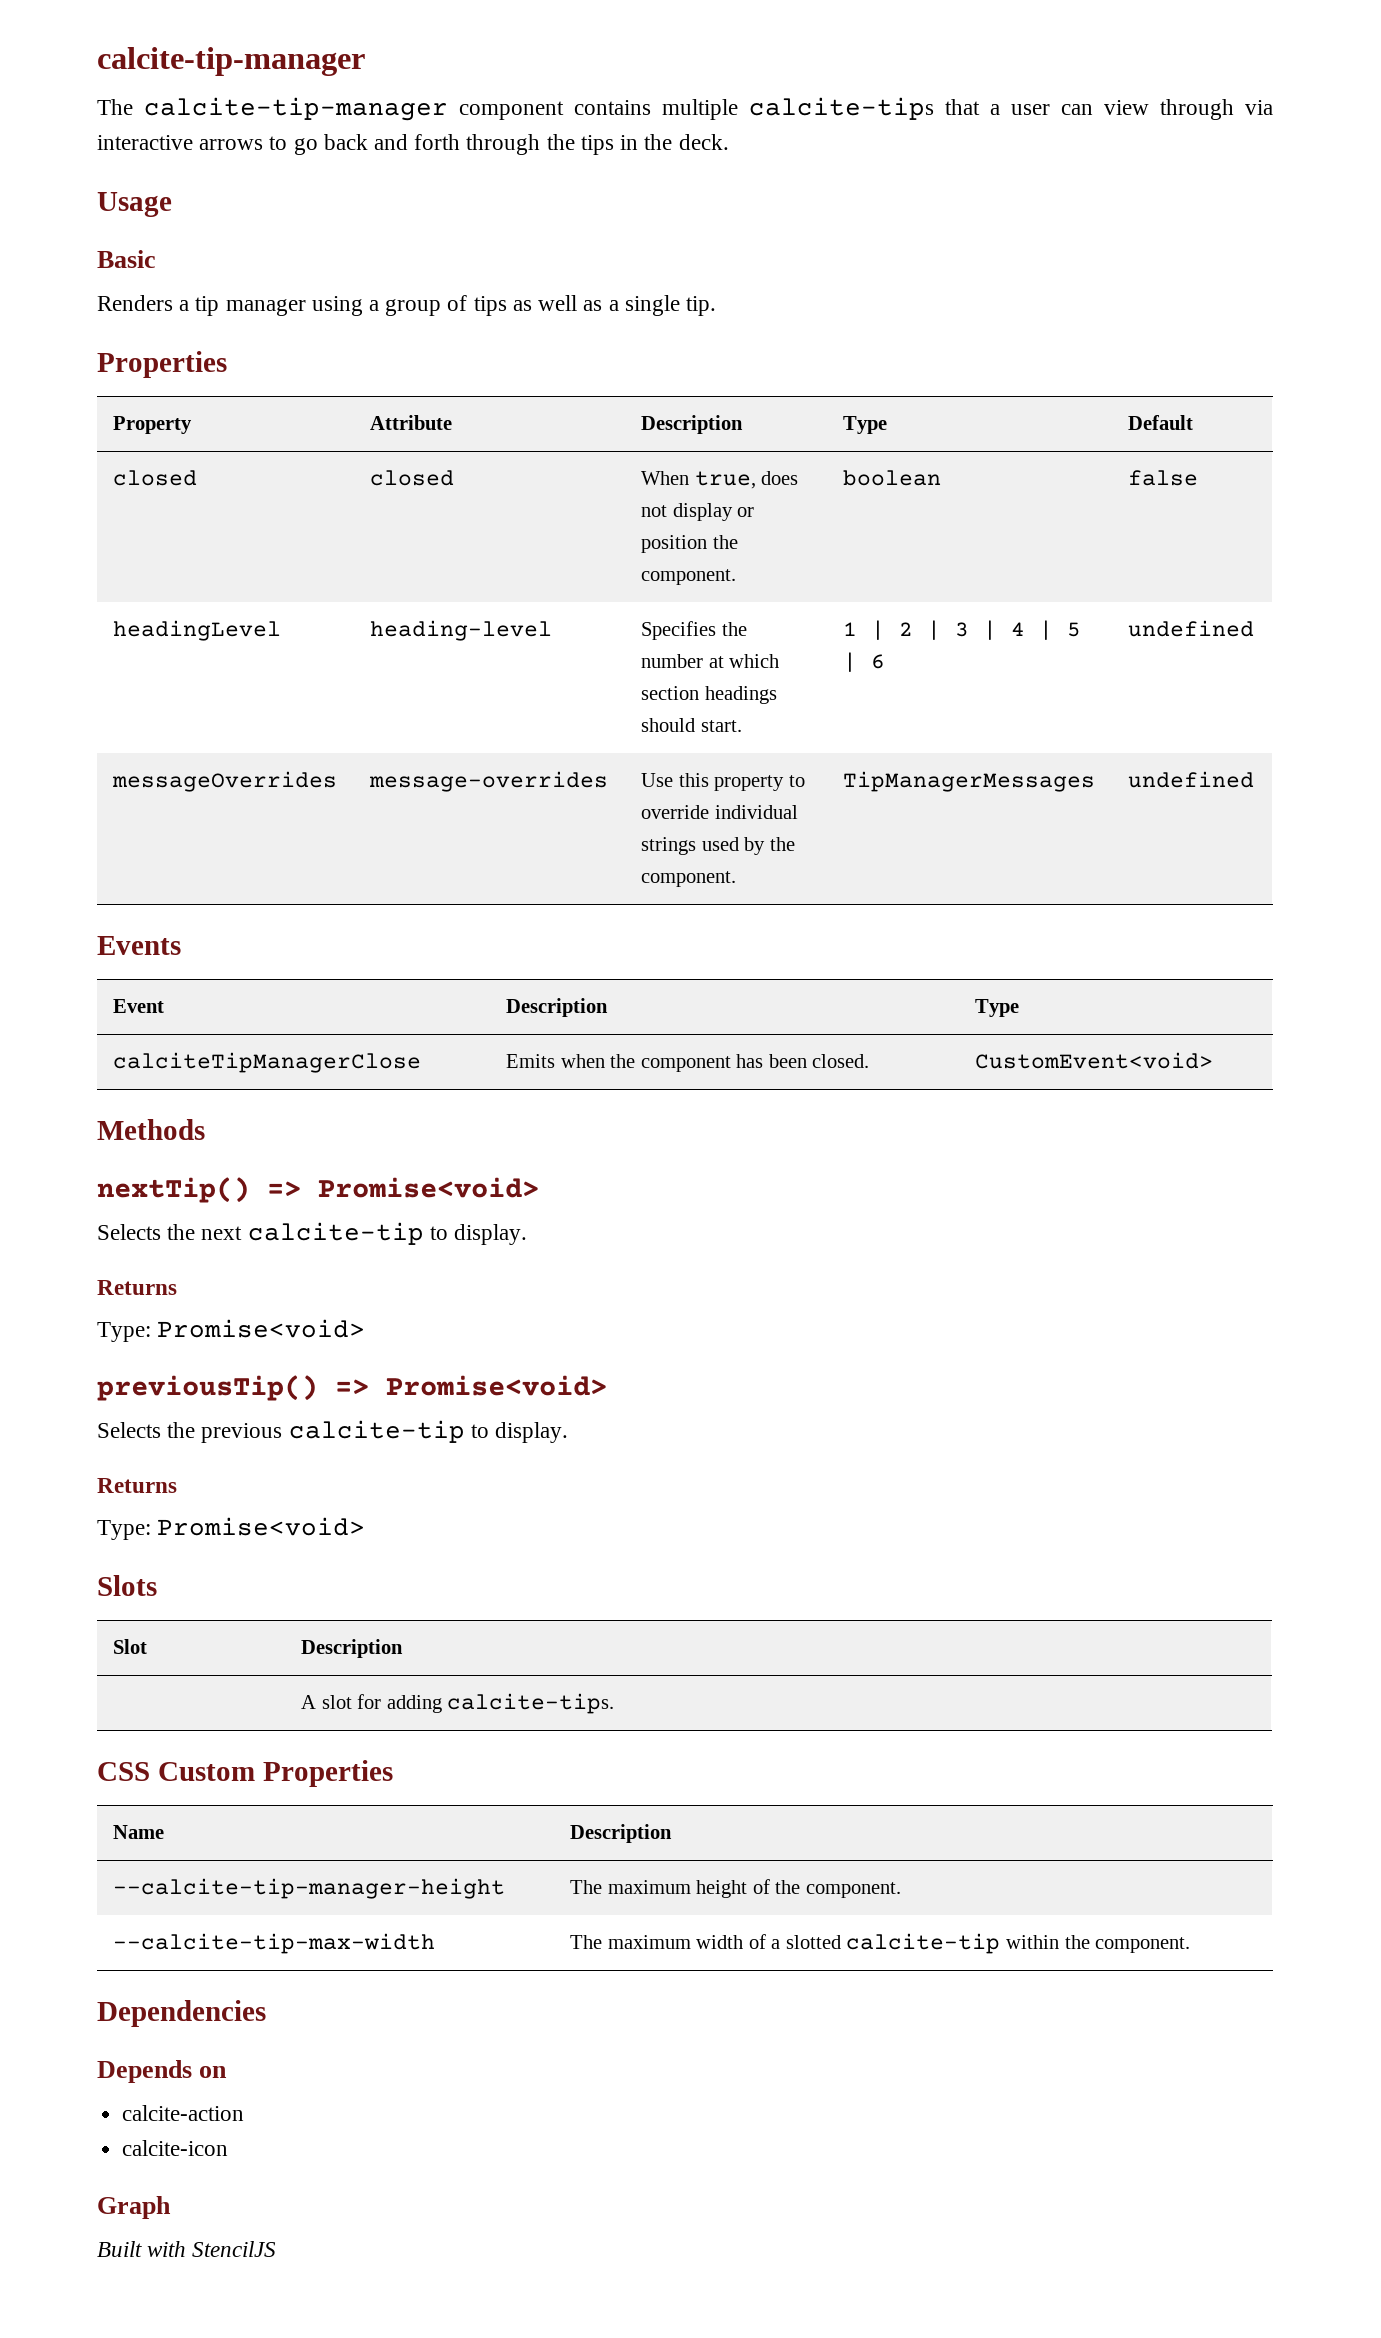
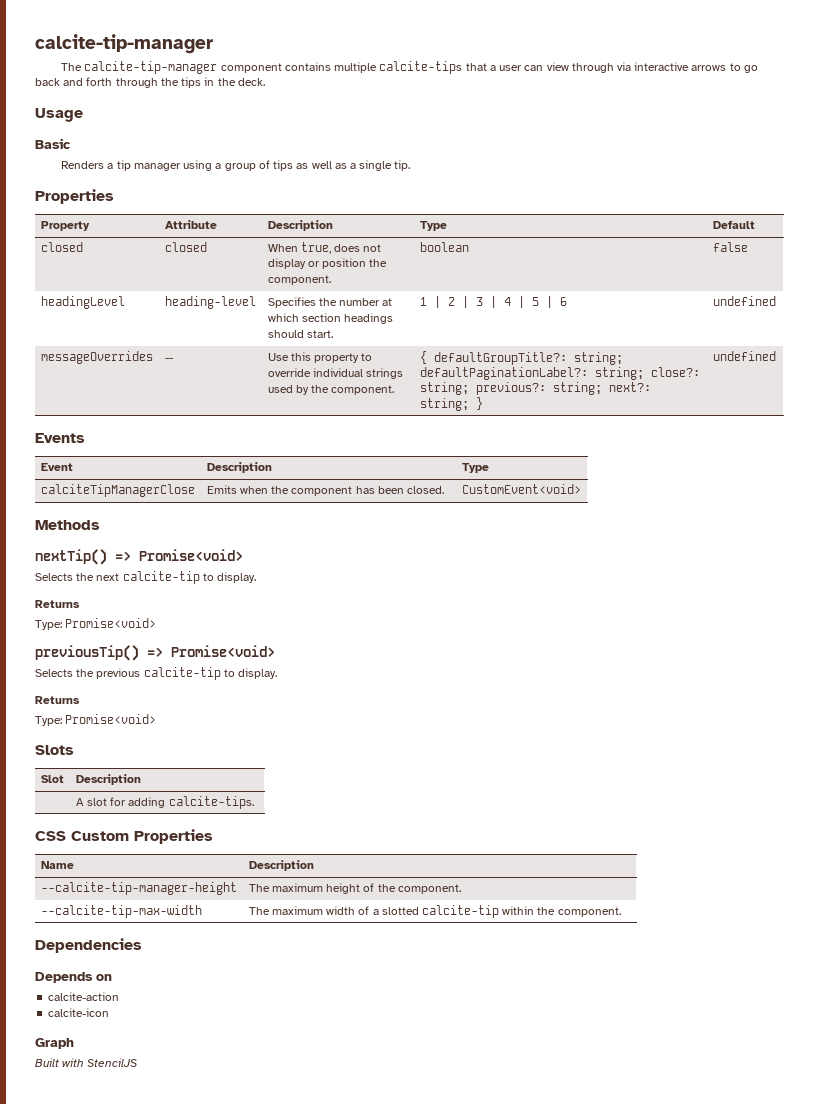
- messageOverrides | message-overrides | Use this property to override individual strings used by the component. | TipManagerMessages | undefined
+ messageOverrides | -- | Use this property to override individual strings used by the component. | { defaultGroupTitle?: string; defaultPaginationLabel?: string; close?: string; previous?: string; next?: string; } | undefined

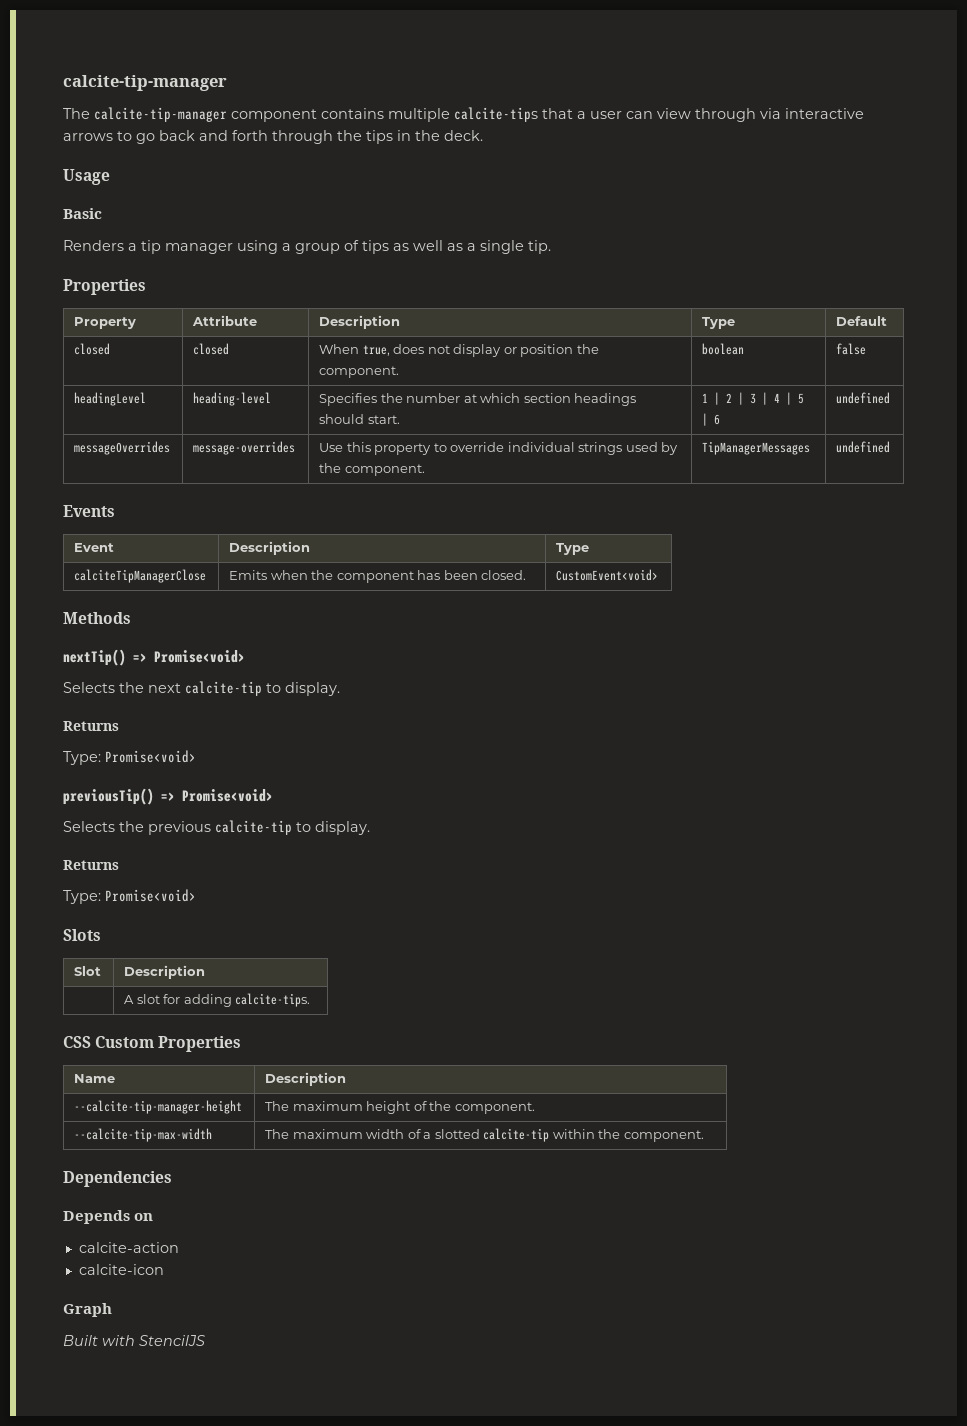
- messageOverrides | -- | Use this property to override individual strings used by the component. | { defaultGroupTitle?: string; defaultPaginationLabel?: string; close?: string; previous?: string; next?: string; } | undefined
+ messageOverrides | message-overrides | Use this property to override individual strings used by the component. | TipManagerMessages | undefined

